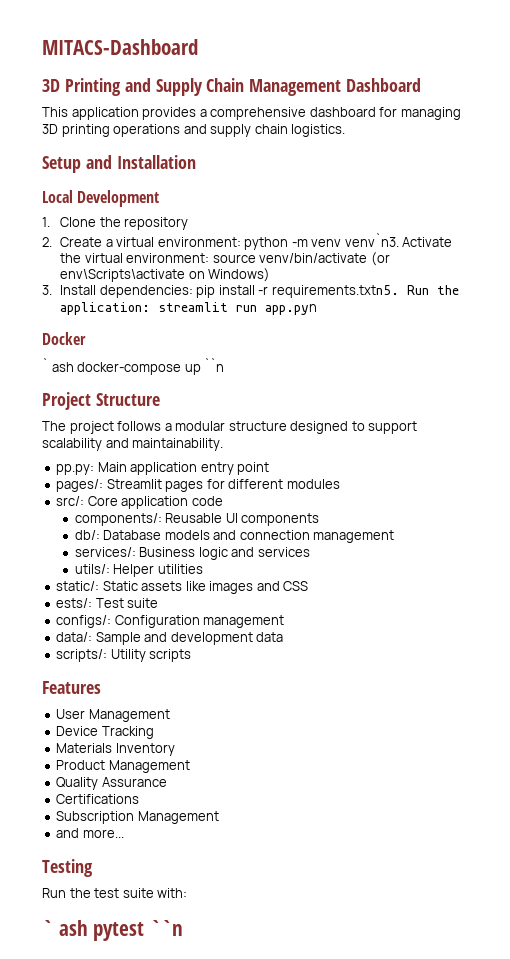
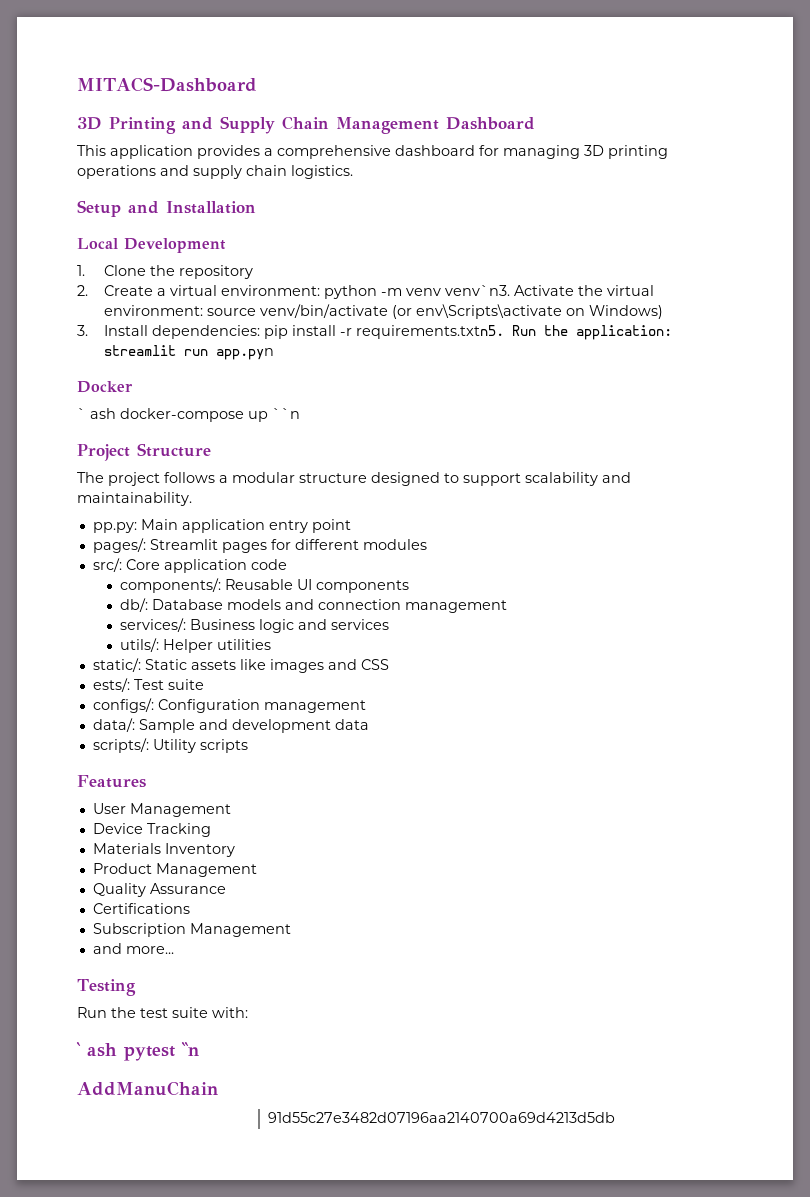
+ AddManuChain
+ 91d55c27e3482d07196aa2140700a69d4213d5db

